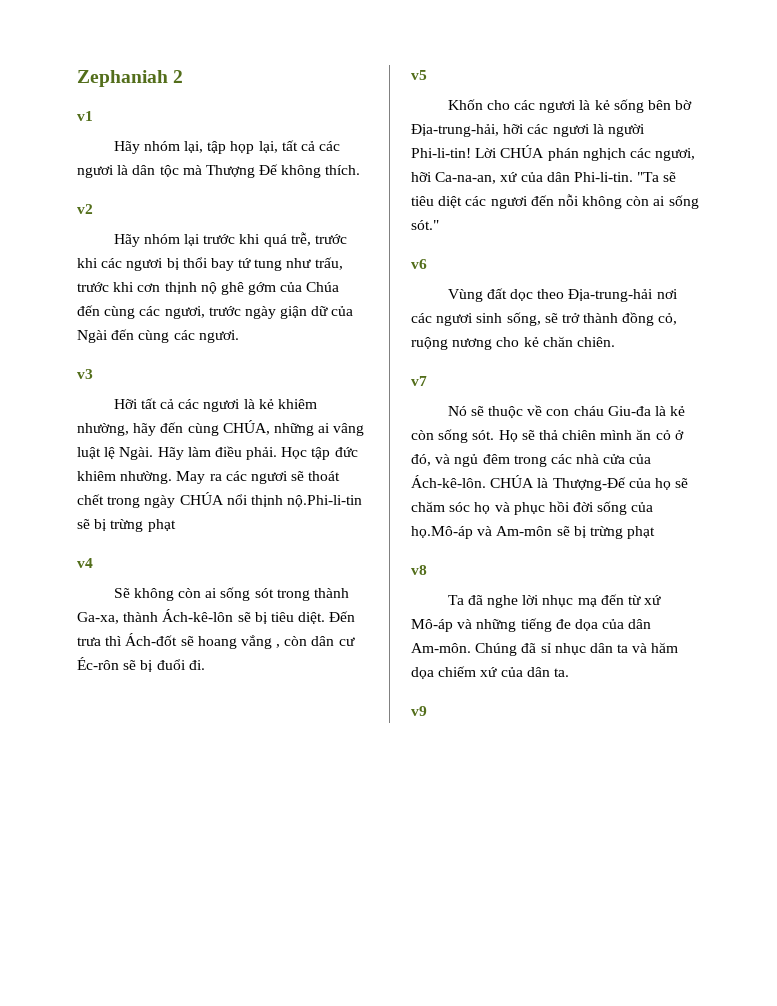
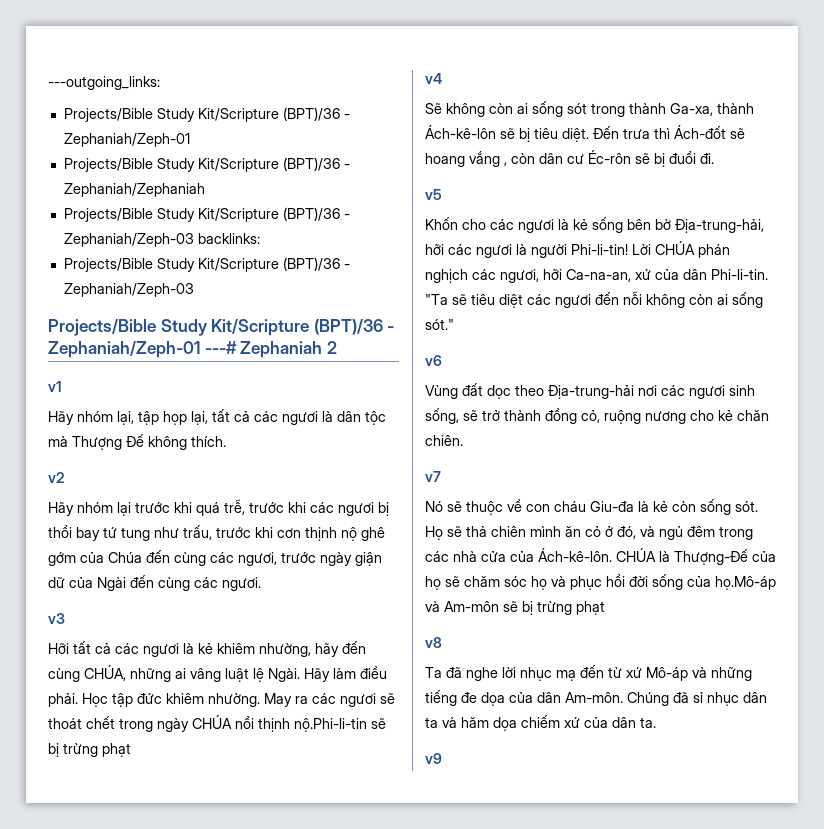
- Zephaniah 2
+ ---outgoing_links:
+ Projects/Bible Study Kit/Scripture (BPT)/36 - Zephaniah/Zeph-01
+ Projects/Bible Study Kit/Scripture (BPT)/36 - Zephaniah/Zephaniah
+ Projects/Bible Study Kit/Scripture (BPT)/36 - Zephaniah/Zeph-03 backlinks:
+ Projects/Bible Study Kit/Scripture (BPT)/36 - Zephaniah/Zeph-03
+ Projects/Bible Study Kit/Scripture (BPT)/36 - Zephaniah/Zeph-01 ---# Zephaniah 2

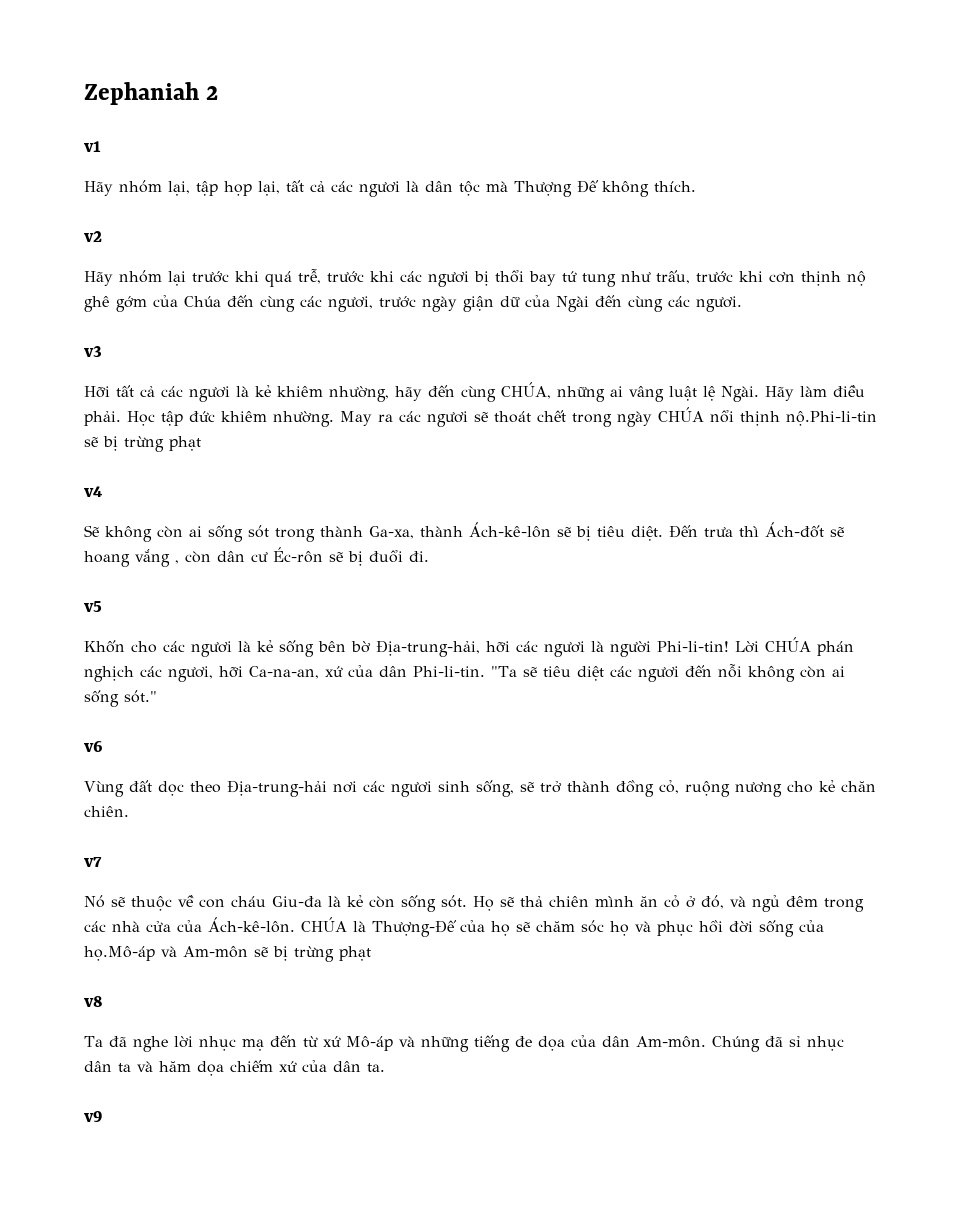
- ---outgoing_links:
- Projects/Bible Study Kit/Scripture (BPT)/36 - Zephaniah/Zeph-01
- Projects/Bible Study Kit/Scripture (BPT)/36 - Zephaniah/Zephaniah
- Projects/Bible Study Kit/Scripture (BPT)/36 - Zephaniah/Zeph-03 backlinks:
- Projects/Bible Study Kit/Scripture (BPT)/36 - Zephaniah/Zeph-03
- Projects/Bible Study Kit/Scripture (BPT)/36 - Zephaniah/Zeph-01 ---# Zephaniah 2
+ Zephaniah 2

